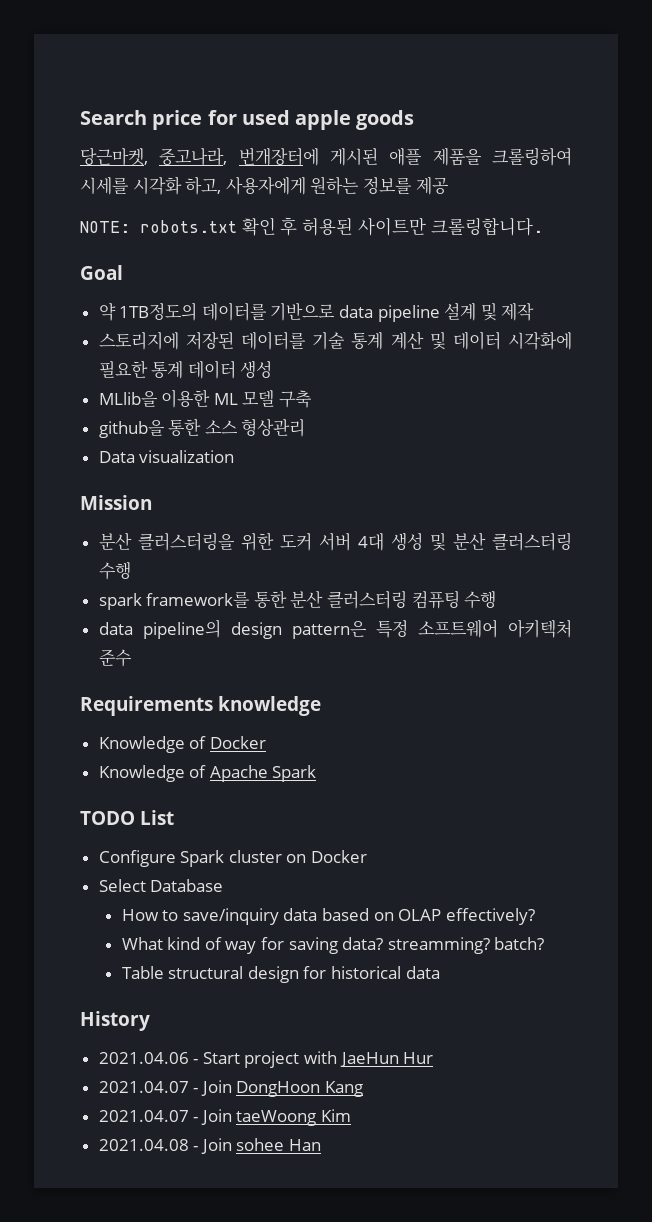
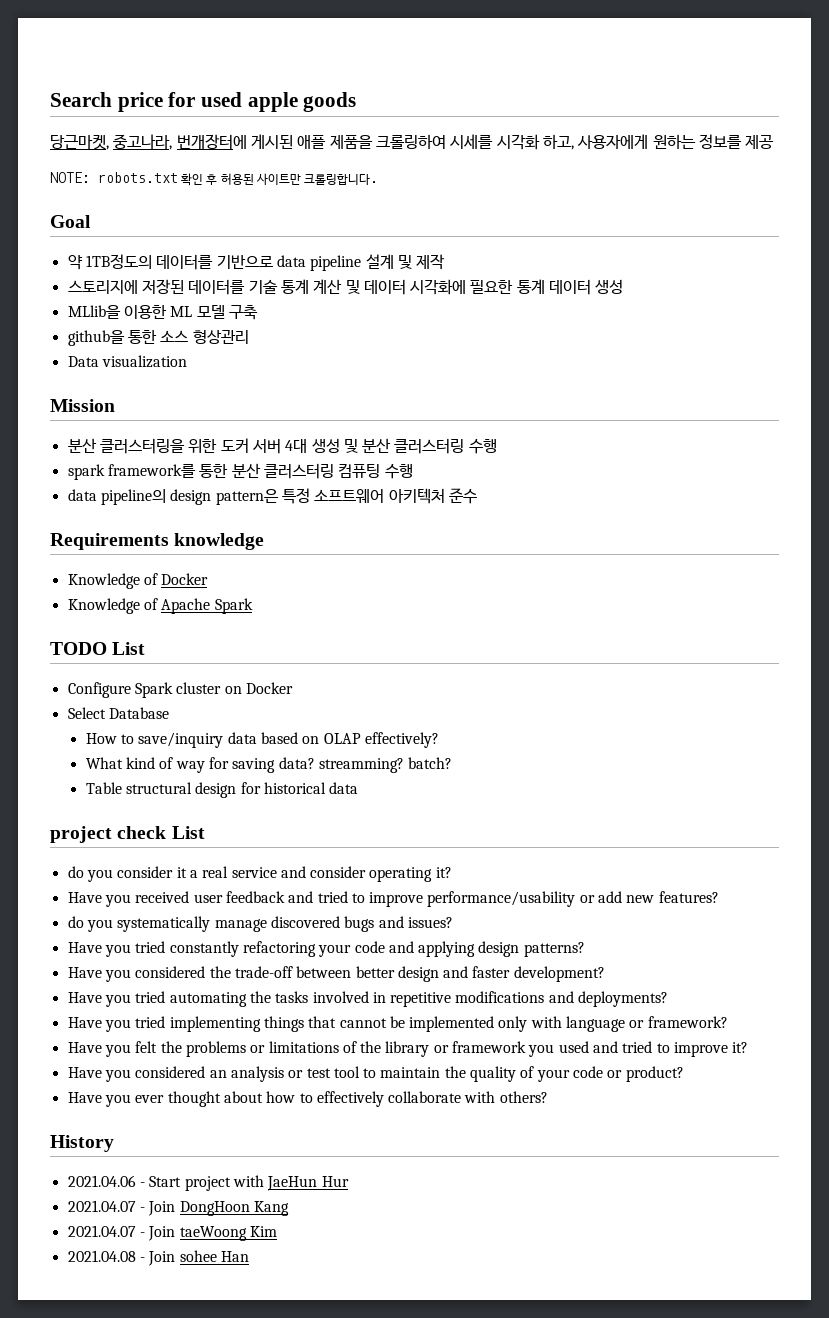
+ project check List
+ do you consider it a real service and consider operating it?
+ Have you received user feedback and tried to improve performance/usability or add new features?
+ do you systematically manage discovered bugs and issues?
+ Have you tried constantly refactoring your code and applying design patterns?
+ Have you considered the trade-off between better design and faster development?
+ Have you tried automating the tasks involved in repetitive modifications and deployments?
+ Have you tried implementing things that cannot be implemented only with language or framework?
+ Have you felt the problems or limitations of the library or framework you used and tried to improve it?
+ Have you considered an analysis or test tool to maintain the quality of your code or product?
+ Have you ever thought about how to effectively collaborate with others?

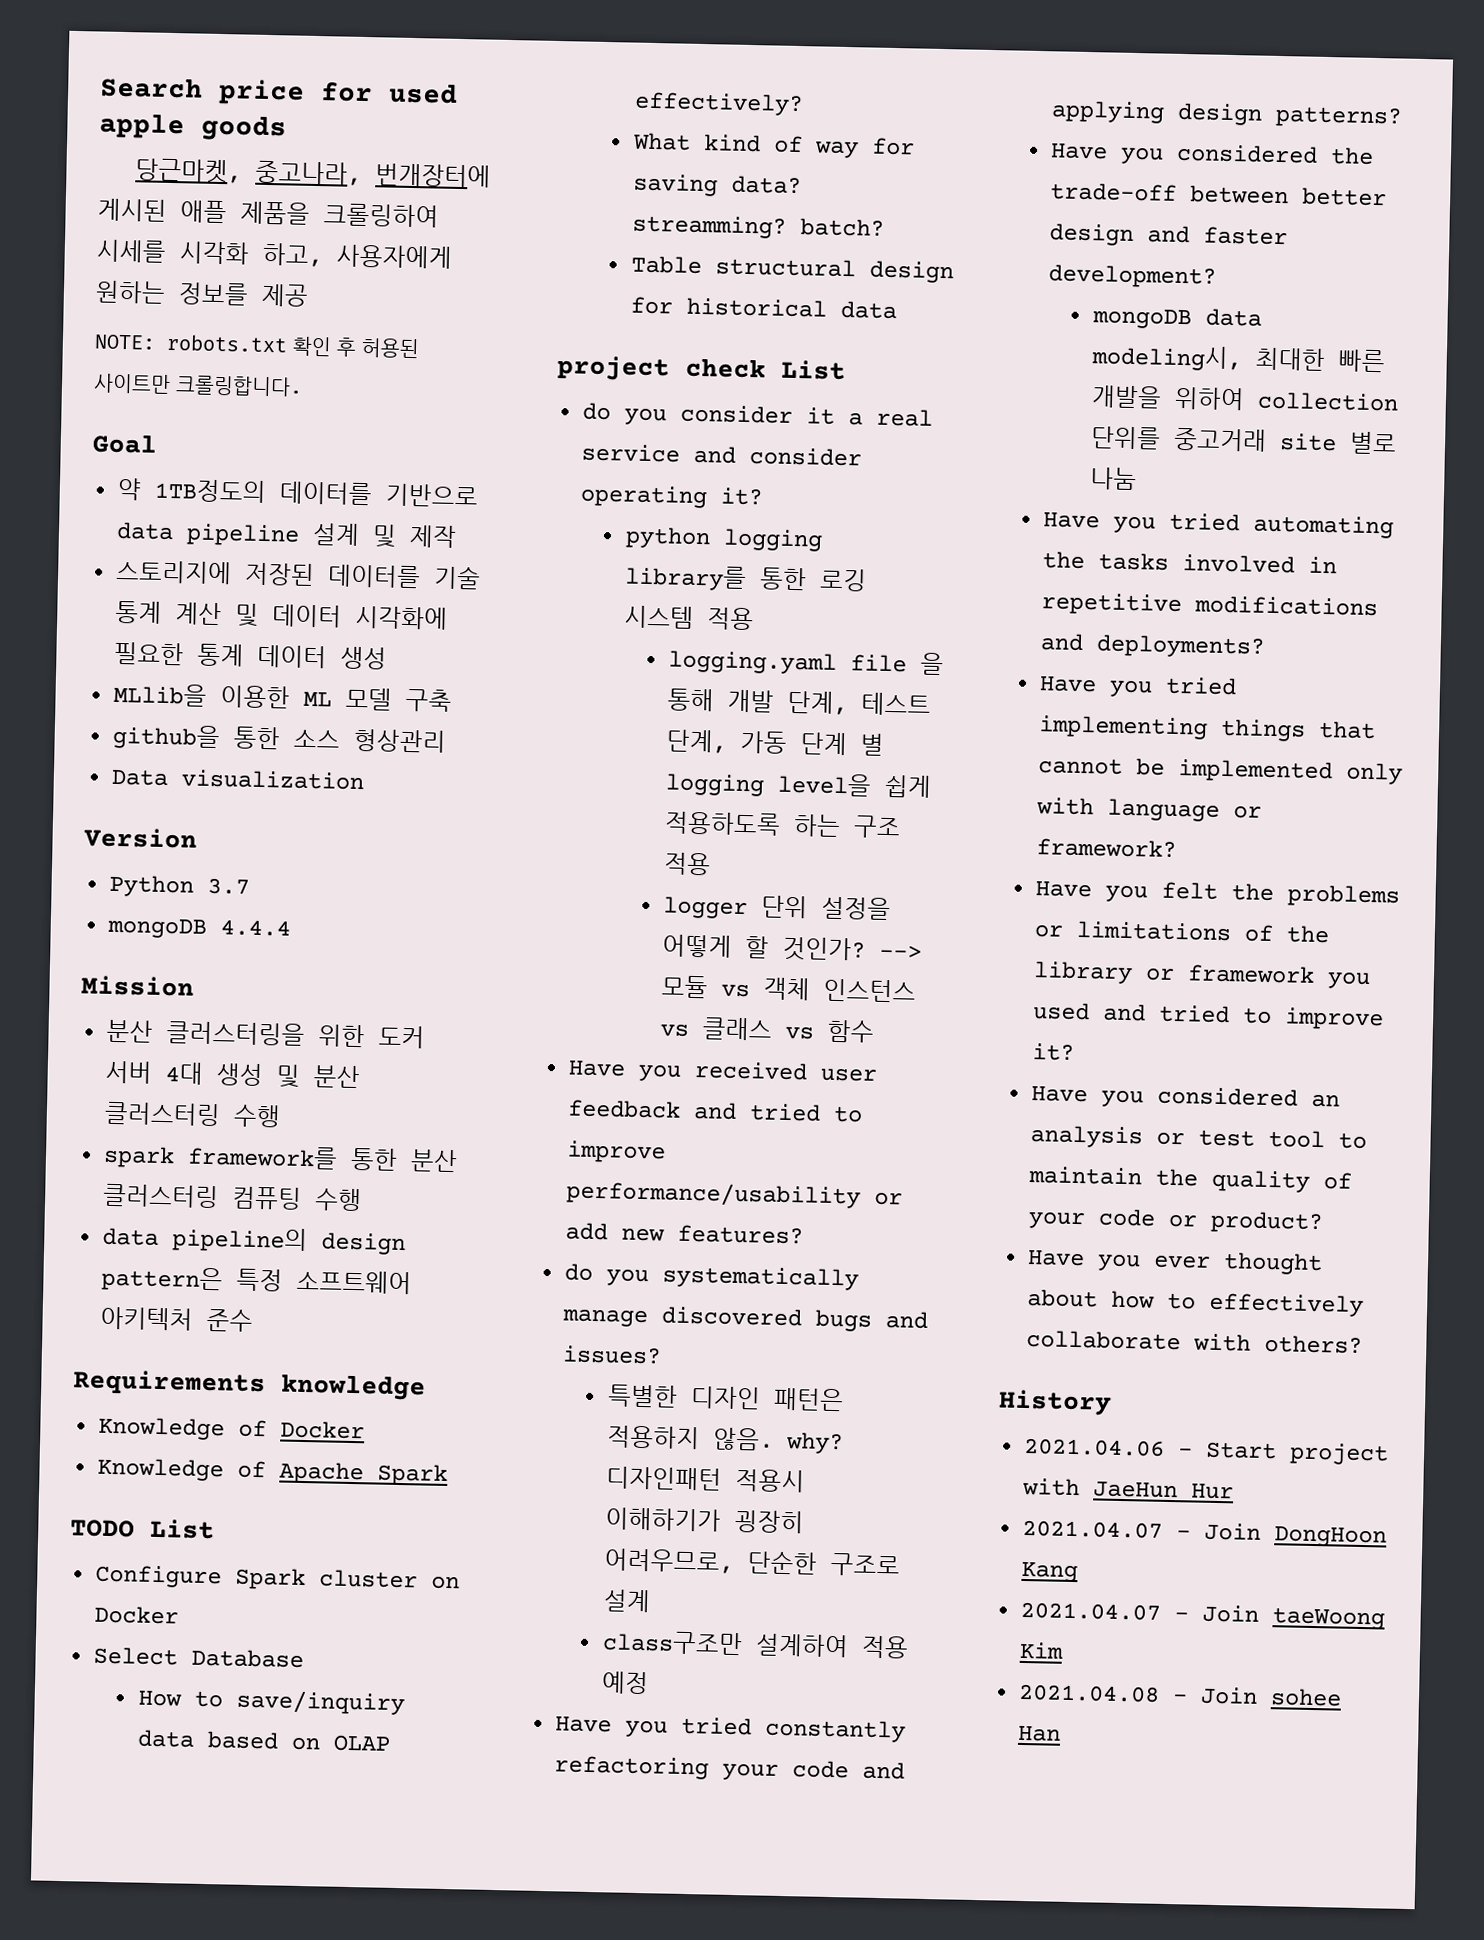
+ Version
+ Python 3.7
+ mongoDB 4.4.4
+ python logging library를 통한 로깅 시스템 적용
+ logging.yaml file 을 통해 개발 단계, 테스트 단계, 가동 단계 별 logging level을 쉽게 적용하도록 하는 구조 적용
+ logger 단위 설정을 어떻게 할 것인가? --> 모듈 vs 객체 인스턴스 vs 클래스 vs 함수
+ 특별한 디자인 패턴은 적용하지 않음. why? 디자인패턴 적용시 이해하기가 굉장히 어려우므로, 단순한 구조로 설계
+ class구조만 설계하여 적용 예정
+ mongoDB data modeling시, 최대한 빠른 개발을 위하여 collection 단위를 중고거래 site 별로 나눔

